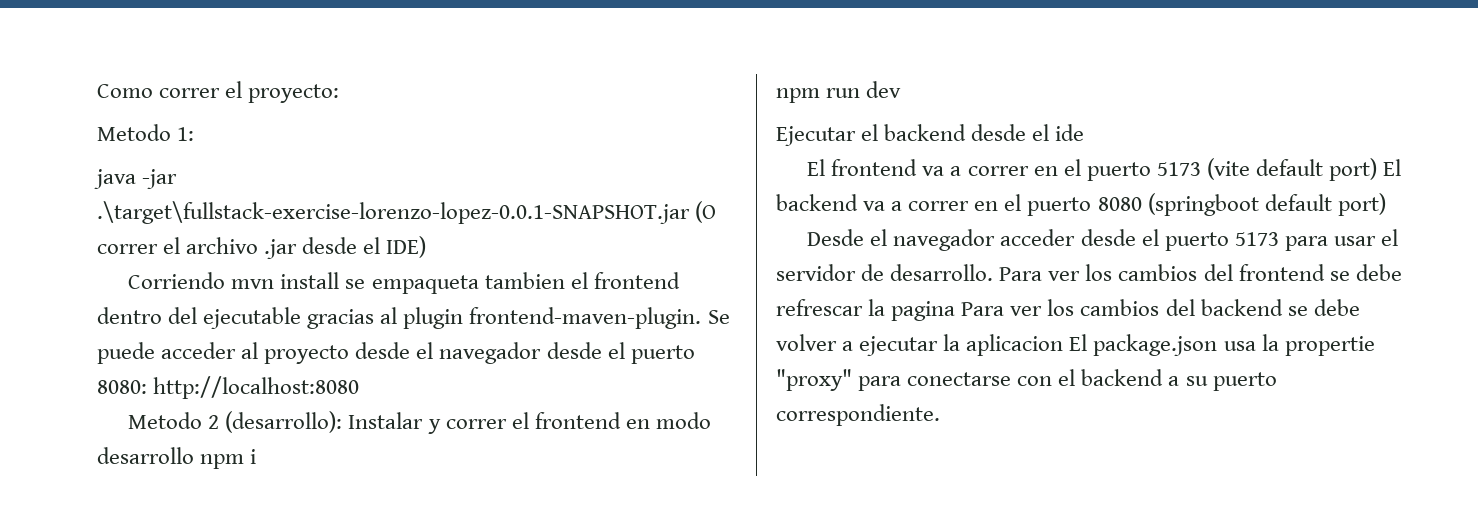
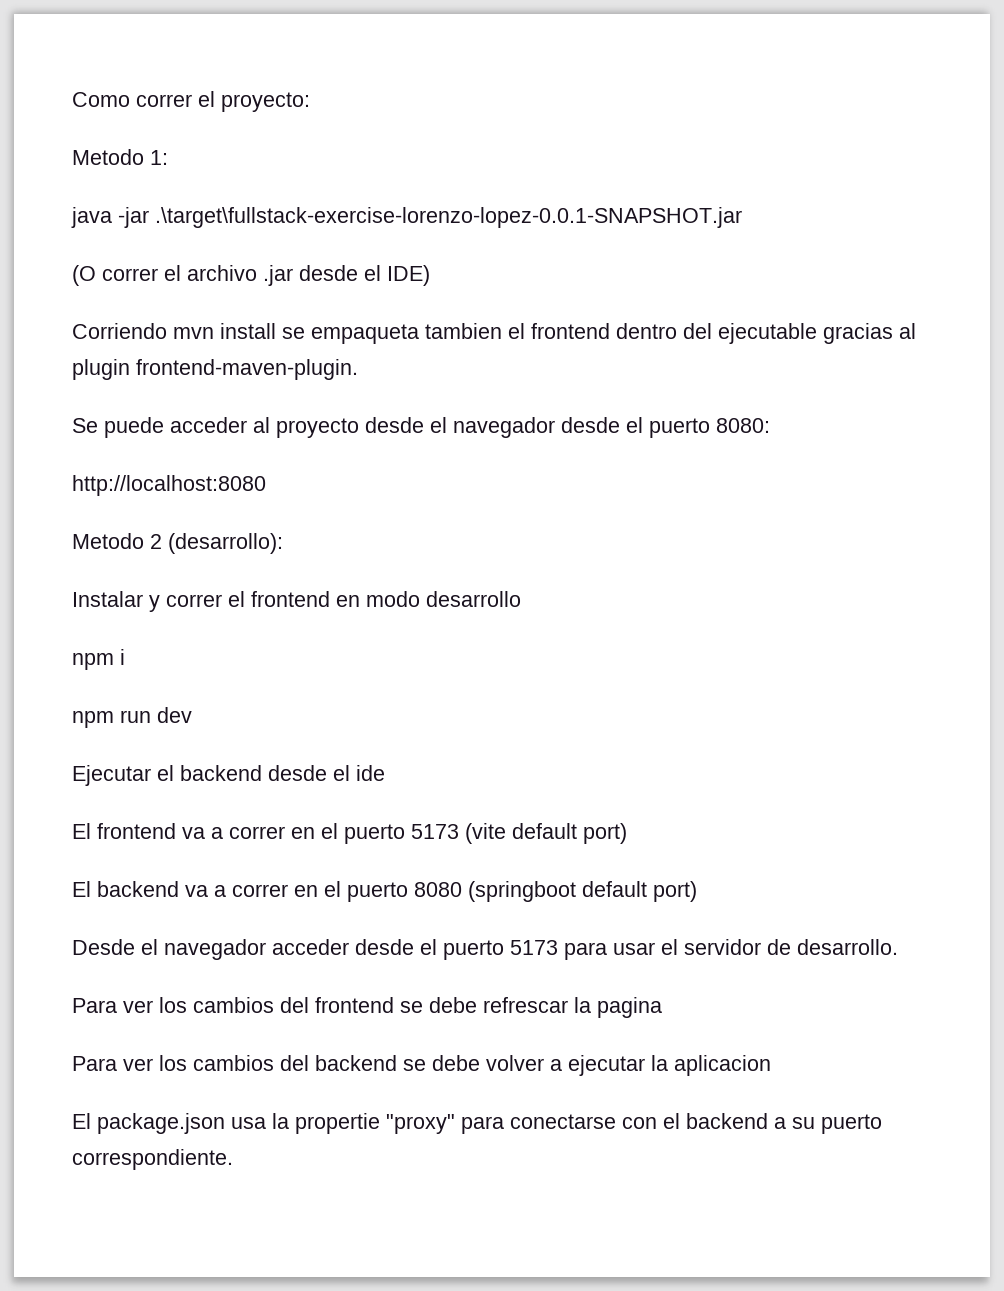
- java -jar .\target\fullstack-exercise-lorenzo-lopez-0.0.1-SNAPSHOT.jar (O correr el archivo .jar desde el IDE)
+ java -jar .\target\fullstack-exercise-lorenzo-lopez-0.0.1-SNAPSHOT.jar
+ (O correr el archivo .jar desde el IDE)
- Corriendo mvn install se empaqueta tambien el frontend dentro del ejecutable gracias al plugin frontend-maven-plugin. Se puede acceder al proyecto desde el navegador desde el puerto 8080: http://localhost:8080
+ Corriendo mvn install se empaqueta tambien el frontend dentro del ejecutable gracias al plugin frontend-maven-plugin.
+ Se puede acceder al proyecto desde el navegador desde el puerto 8080:
+ http://localhost:8080
- Metodo 2 (desarrollo): Instalar y correr el frontend en modo desarrollo npm i
+ Metodo 2 (desarrollo):
+ Instalar y correr el frontend en modo desarrollo
+ npm i
- El frontend va a correr en el puerto 5173 (vite default port) El backend va a correr en el puerto 8080 (springboot default port)
+ El frontend va a correr en el puerto 5173 (vite default port)
+ El backend va a correr en el puerto 8080 (springboot default port)
- Desde el navegador acceder desde el puerto 5173 para usar el servidor de desarrollo. Para ver los cambios del frontend se debe refrescar la pagina Para ver los cambios del backend se debe volver a ejecutar la aplicacion El package.json usa la propertie "proxy" para conectarse con el backend a su puerto correspondiente.
+ Desde el navegador acceder desde el puerto 5173 para usar el servidor de desarrollo.
+ Para ver los cambios del frontend se debe refrescar la pagina
+ Para ver los cambios del backend se debe volver a ejecutar la aplicacion
+ El package.json usa la propertie "proxy" para conectarse con el backend a su puerto correspondiente.

